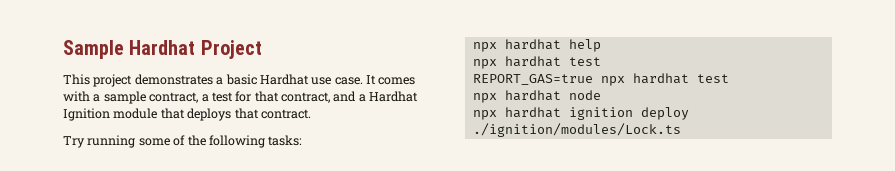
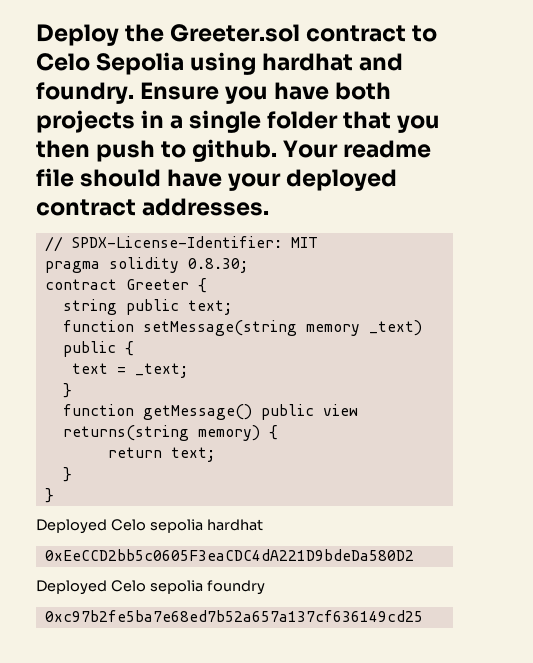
- Sample Hardhat Project
- This project demonstrates a basic Hardhat use case. It comes with a sample contract, a test for that contract, and a Hardhat Ignition module that deploys that contract.
- Try running some of the following tasks:
- npx hardhat help
- npx hardhat test
- REPORT_GAS=true npx hardhat test
- npx hardhat node
- npx hardhat ignition deploy ./ignition/modules/Lock.ts
+ Deploy the Greeter.sol contract to Celo Sepolia using hardhat and foundry. Ensure you have both projects in a single folder that you then push to github. Your readme file should have your deployed contract addresses.
+ // SPDX-License-Identifier: MIT
+ pragma solidity 0.8.30;
+ contract Greeter {
+ string public text;
+ function setMessage(string memory _text) public {
+ text = _text;
+ }
+ function getMessage() public view returns(string memory) {
+ return text;
+ }
+ }
+ Deployed Celo sepolia hardhat
+ 0xEeCCD2bb5c0605F3eaCDC4dA221D9bdeDa580D2
+ Deployed Celo sepolia foundry
+ 0xc97b2fe5ba7e68ed7b52a657a137cf636149cd25

